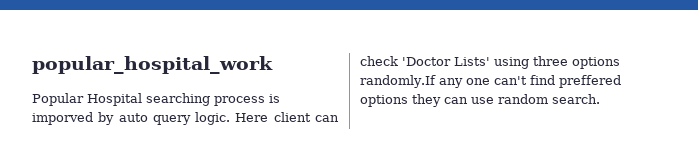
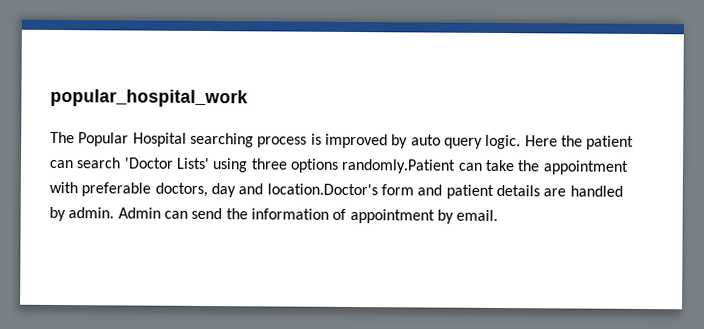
- Popular Hospital searching process is imporved by auto query logic.
+ The Popular Hospital searching process is improved by auto query logic.
- Here client can check 'Doctor Lists' using three options randomly.If any one can't find preffered options they can use random search.
+ Here the patient can search 'Doctor Lists' using three options randomly.Patient can take the appointment with preferable doctors, day and location.Doctor's form and patient details are handled by admin. Admin can send the information of appointment by email.

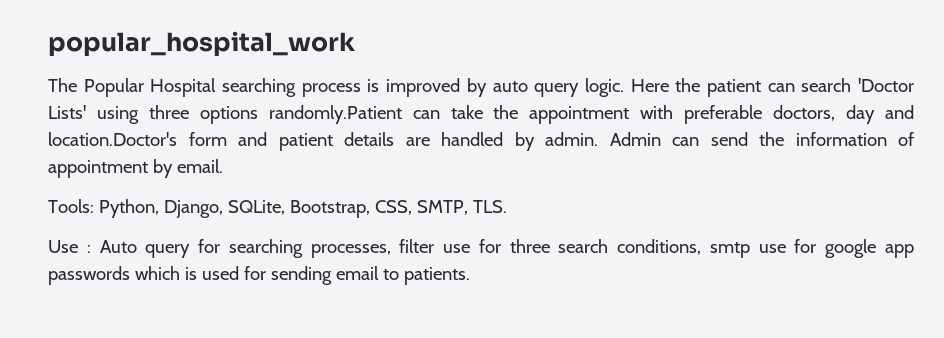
+ Tools: Python, Django, SQLite, Bootstrap, CSS, SMTP, TLS.
+ Use : Auto query for searching processes, filter use for three search conditions, smtp use for google app passwords which is used for sending email to patients.

